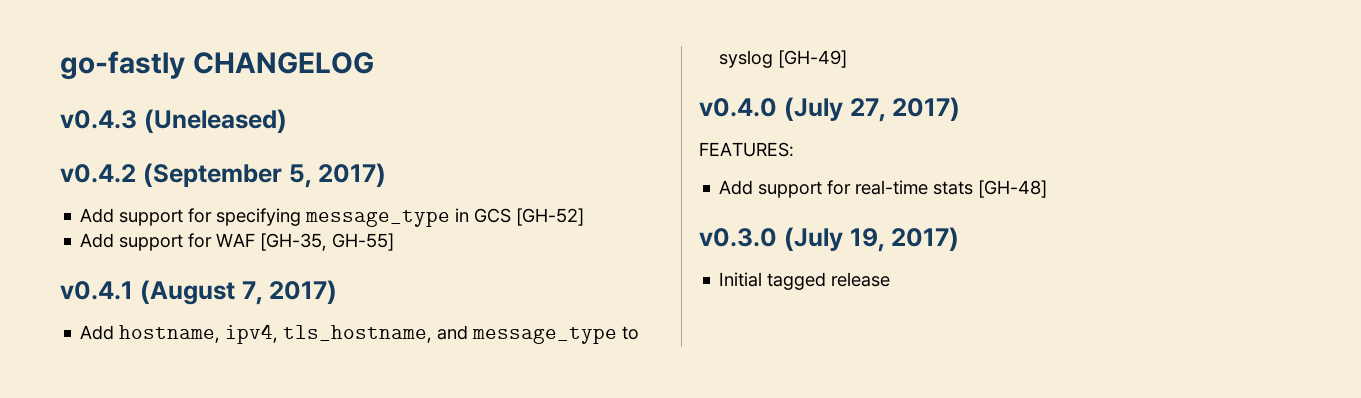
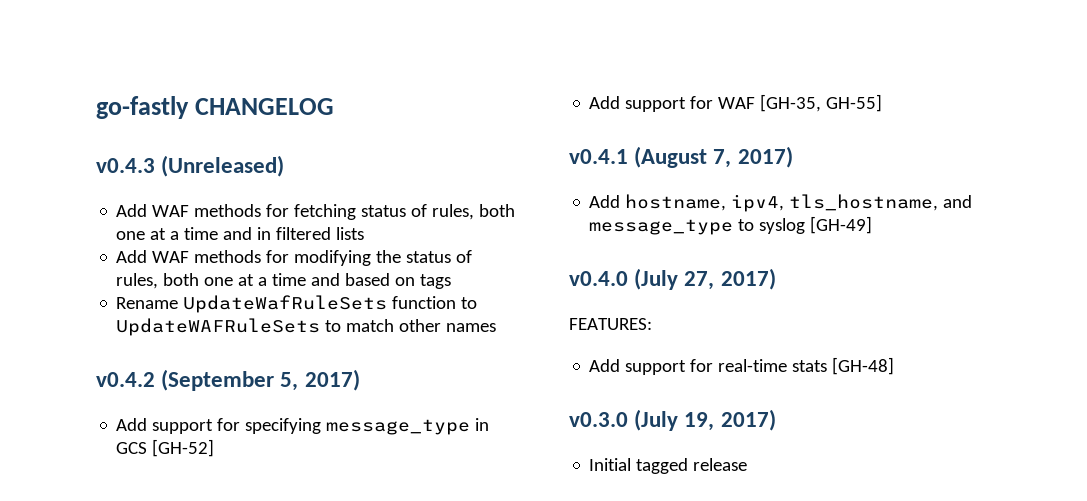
- v0.4.3 (Uneleased)
+ v0.4.3 (Unreleased)
+ Add WAF methods for fetching status of rules, both one at a time and in filtered lists
+ Add WAF methods for modifying the status of rules, both one at a time and based on tags
+ Rename UpdateWafRuleSets function to UpdateWAFRuleSets to match other names

